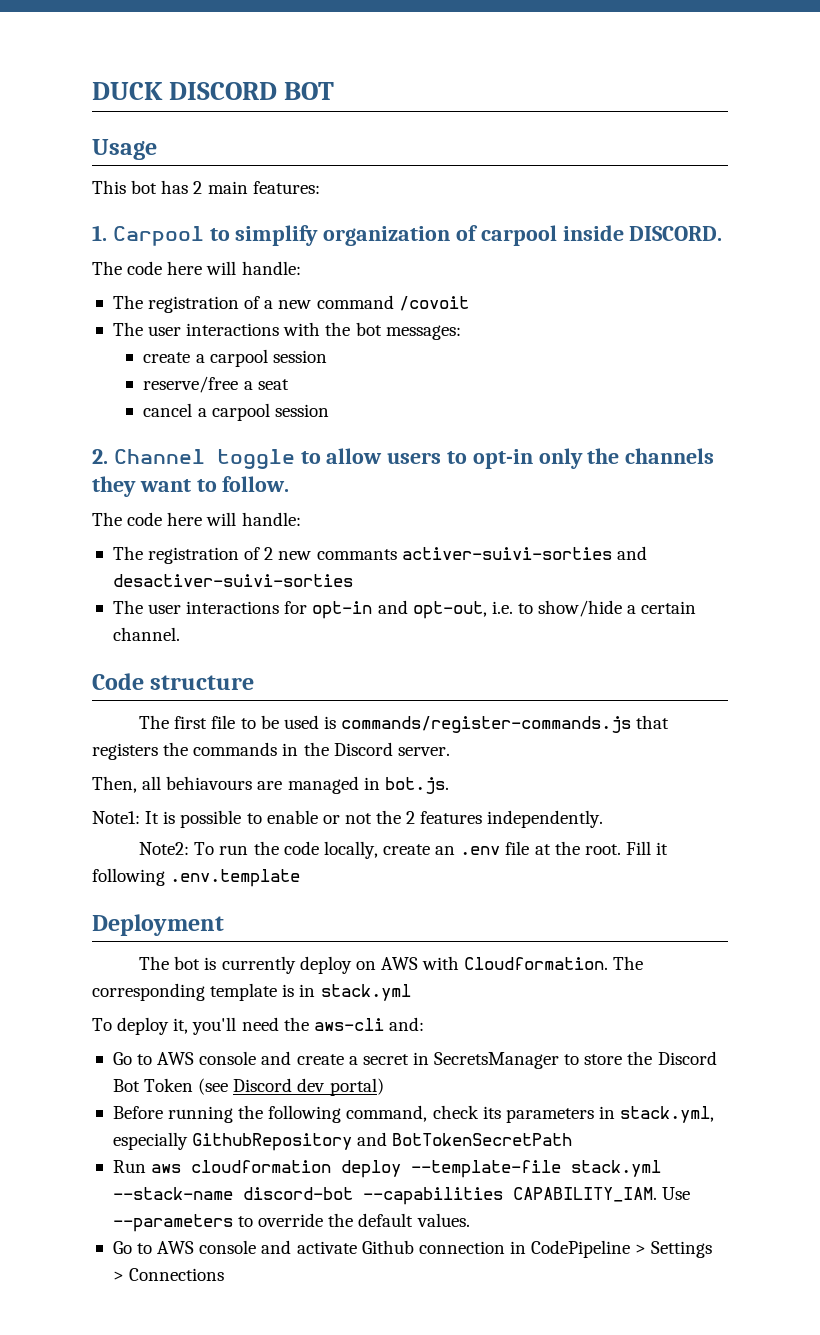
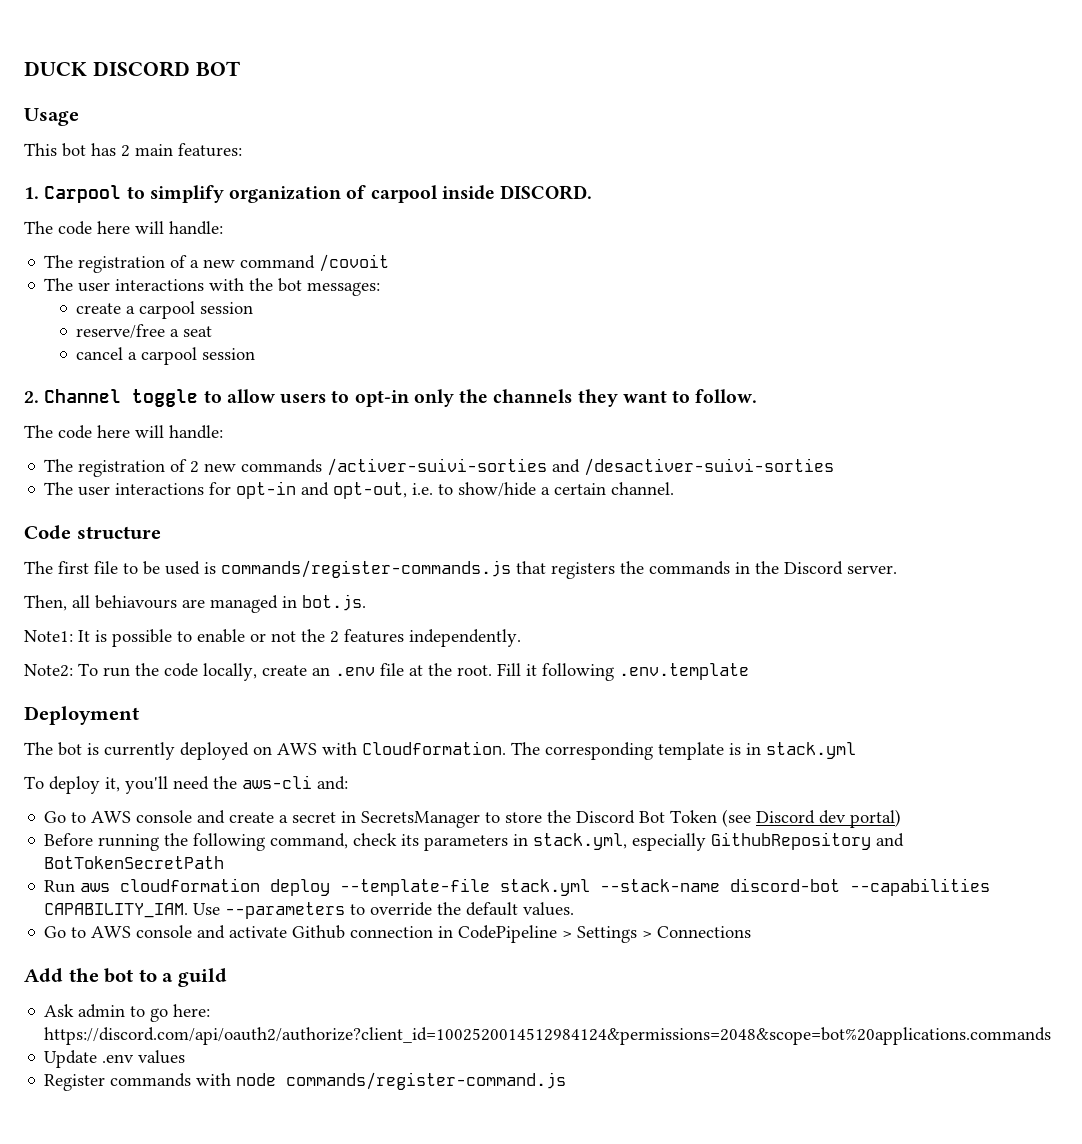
- The registration of 2 new commants activer-suivi-sorties and desactiver-suivi-sorties
+ The registration of 2 new commands /activer-suivi-sorties and /desactiver-suivi-sorties
- The bot is currently deploy on AWS with Cloudformation.
+ The bot is currently deployed on AWS with Cloudformation.
+ Add the bot to a guild
+ Ask admin to go here: https://discord.com/api/oauth2/authorize?client_id=1002520014512984124&permissions=2048&scope=bot%20applications.commands
+ Update .env values
+ Register commands with node commands/register-command.js

